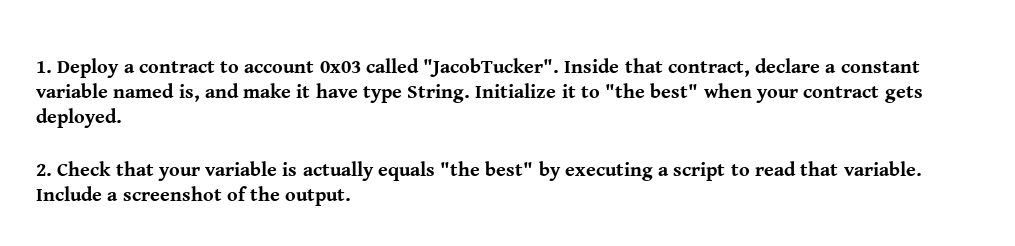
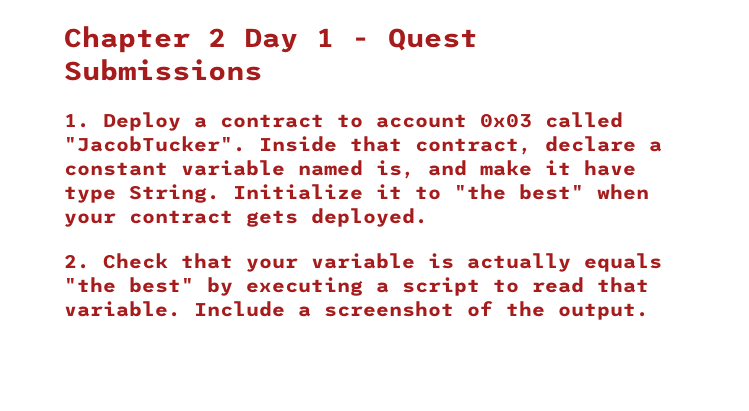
+ Chapter 2 Day 1 - Quest Submissions

